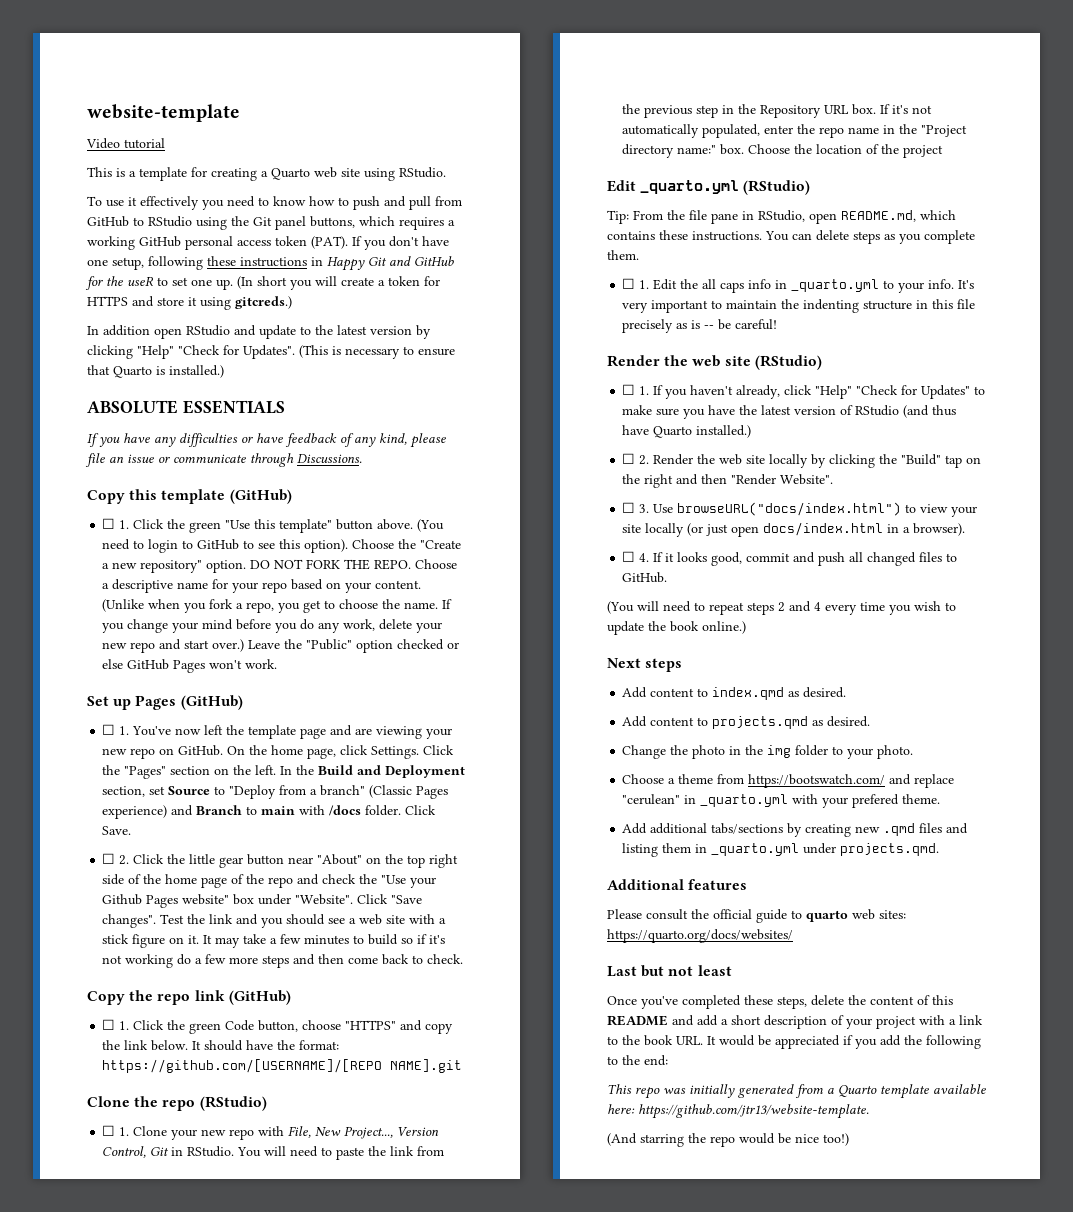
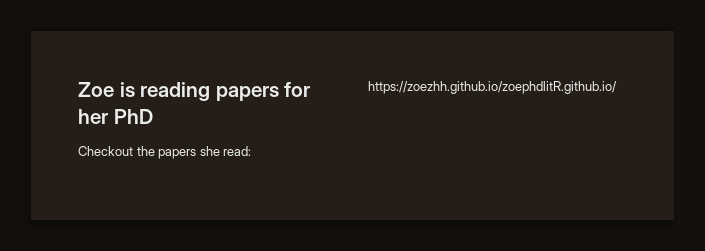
- website-template
- Video tutorial
- This is a template for creating a Quarto web site using RStudio.
- To use it effectively you need to know how to push and pull from GitHub to RStudio using the Git panel buttons, which requires a working GitHub personal access token (PAT). If you don't have one setup, following these instructions in Happy Git and GitHub for the useR to set one up. (In short you will create a token for HTTPS and store it using gitcreds.)
- In addition open RStudio and update to the latest version by clicking "Help" "Check for Updates". (This is necessary to ensure that Quarto is installed.)
- ABSOLUTE ESSENTIALS
- If you have any difficulties or have feedback of any kind, please file an issue or communicate through Discussions.
- Copy this template (GitHub)
- ☐ 1. Click the green "Use this template" button above. (You need to login to GitHub to see this option). Choose the "Create a new repository" option. DO NOT FORK THE REPO. Choose a descriptive name for your repo based on your content. (Unlike when you fork a repo, you get to choose the name. If you change your mind before you do any work, delete your new repo and start over.) Leave the "Public" option checked or else GitHub Pages won't work.
- Set up Pages (GitHub)
- ☐ 1. You've now left the template page and are viewing your new repo on GitHub. On the home page, click Settings. Click the "Pages" section on the left. In the Build and Deployment section, set Source to "Deploy from a branch" (Classic Pages experience) and Branch to main with /docs folder. Click Save.
- ☐ 2. Click the little gear button near "About" on the top right side of the home page of the repo and check the "Use your Github Pages website" box under "Website". Click "Save changes". Test the link and you should see a web site with a stick figure on it. It may take a few minutes to build so if it's not working do a few more steps and then come back to check.
- Copy the repo link (GitHub)
- ☐ 1. Click the green Code button, choose "HTTPS" and copy the link below. It should have the format: https://github.com/[USERNAME]/[REPO NAME].git
- Clone the repo (RStudio)
- ☐ 1. Clone your new repo with File, New Project..., Version Control, Git in RStudio. You will need to paste the link from the previous step in the Repository URL box. If it's not automatically populated, enter the repo name in the "Project directory name:" box. Choose the location of the project
- Edit _quarto.yml (RStudio)
- Tip: From the file pane in RStudio, open README.md, which contains these instructions. You can delete steps as you complete them.
- ☐ 1. Edit the all caps info in _quarto.yml to your info. It's very important to maintain the indenting structure in this file precisely as is -- be careful!
- Render the web site (RStudio)
- ☐ 1. If you haven't already, click "Help" "Check for Updates" to make sure you have the latest version of RStudio (and thus have Quarto installed.)
- ☐ 2. Render the web site locally by clicking the "Build" tap on the right and then "Render Website".
- ☐ 3. Use browseURL("docs/index.html") to view your site locally (or just open docs/index.html in a browser).
- ☐ 4. If it looks good, commit and push all changed files to GitHub.
- (You will need to repeat steps 2 and 4 every time you wish to update the book online.)
- Next steps
- Add content to index.qmd as desired.
- Add content to projects.qmd as desired.
- Change the photo in the img folder to your photo.
- Choose a theme from https://bootswatch.com/ and replace "cerulean" in _quarto.yml with your prefered theme.
- Add additional tabs/sections by creating new .qmd files and listing them in _quarto.yml under projects.qmd.
- Additional features
- Please consult the official guide to quarto web sites: https://quarto.org/docs/websites/
- Last but not least
- Once you've completed these steps, delete the content of this README and add a short description of your project with a link to the book URL. It would be appreciated if you add the following to the end:
- This repo was initially generated from a Quarto template available here: https://github.com/jtr13/website-template.
- (And starring the repo would be nice too!)
+ Zoe is reading papers for her PhD
+ Checkout the papers she read: https://zoezhh.github.io/zoephdlitR.github.io/

